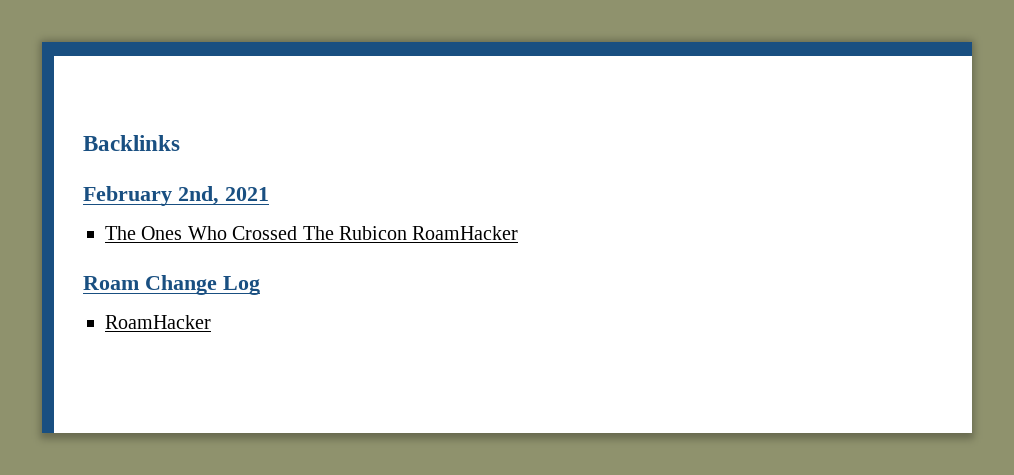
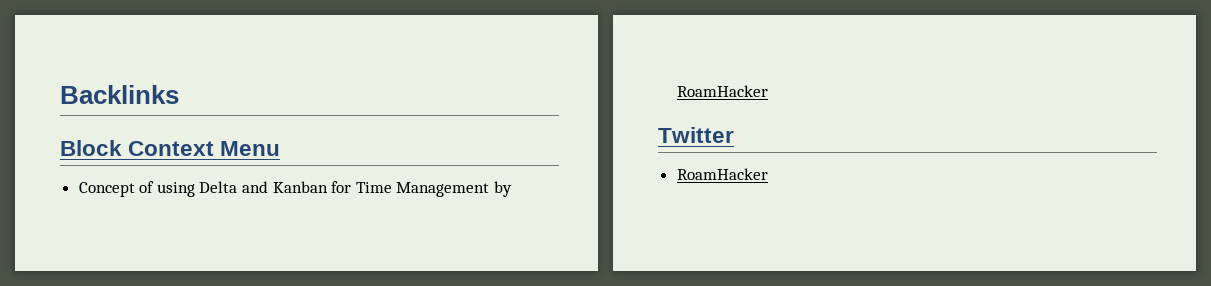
- February 2nd, 2021
- The Ones Who Crossed The Rubicon RoamHacker
- Roam Change Log
+ Block Context Menu
+ Concept of using Delta and Kanban for Time Management by RoamHacker
+ Twitter

